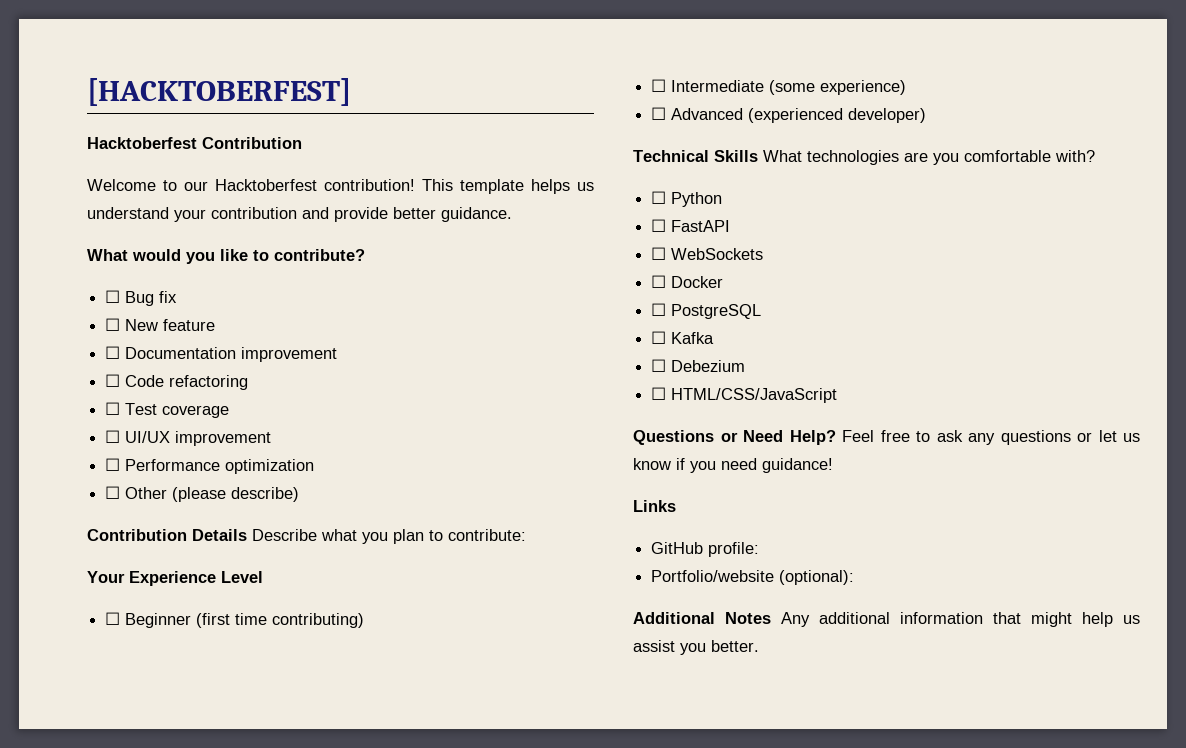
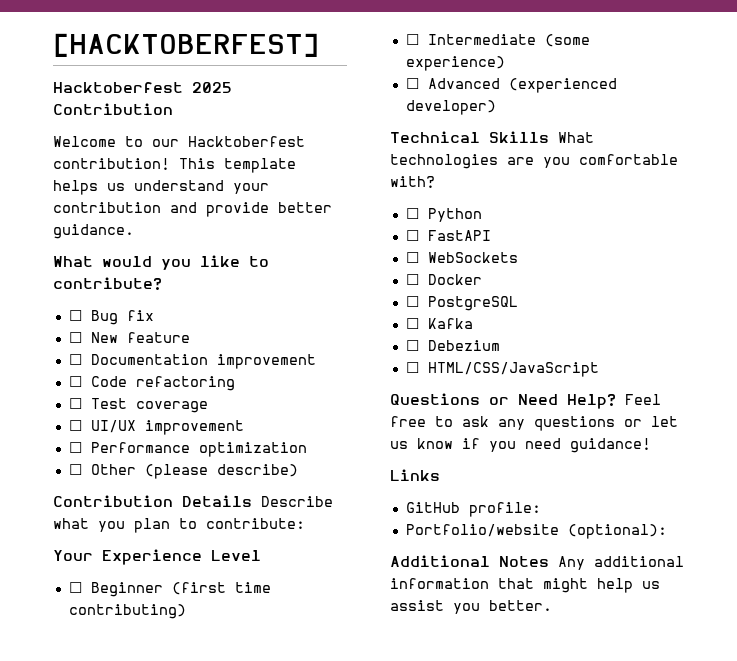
- Hacktoberfest Contribution
+ Hacktoberfest 2025 Contribution

